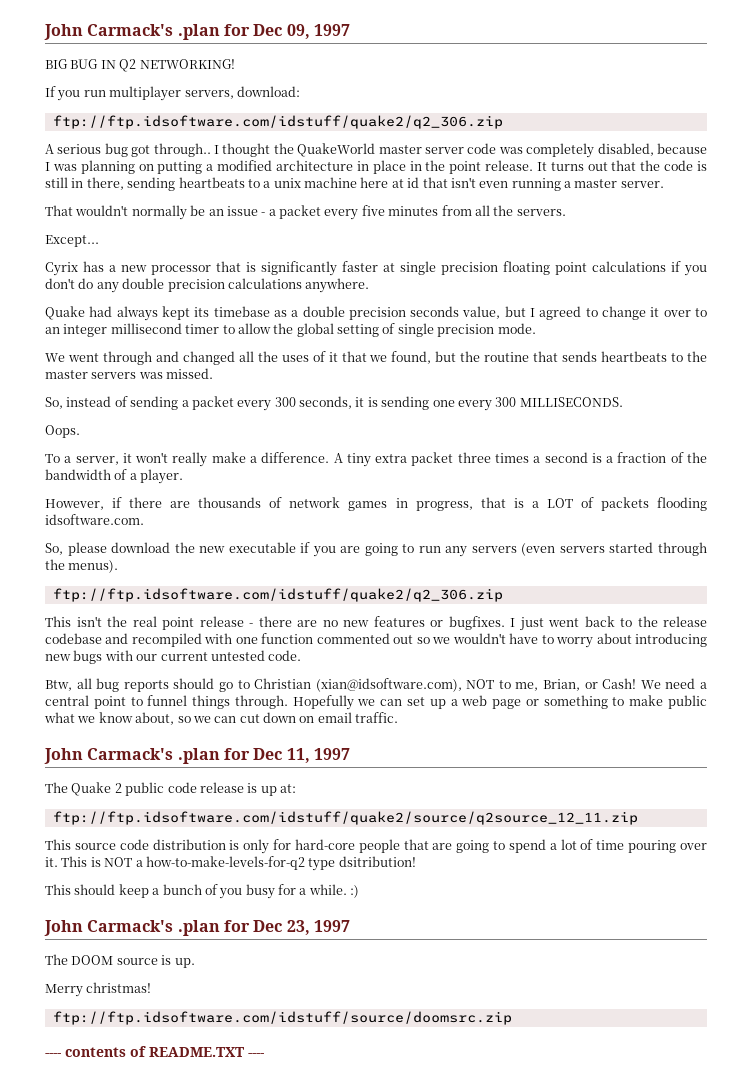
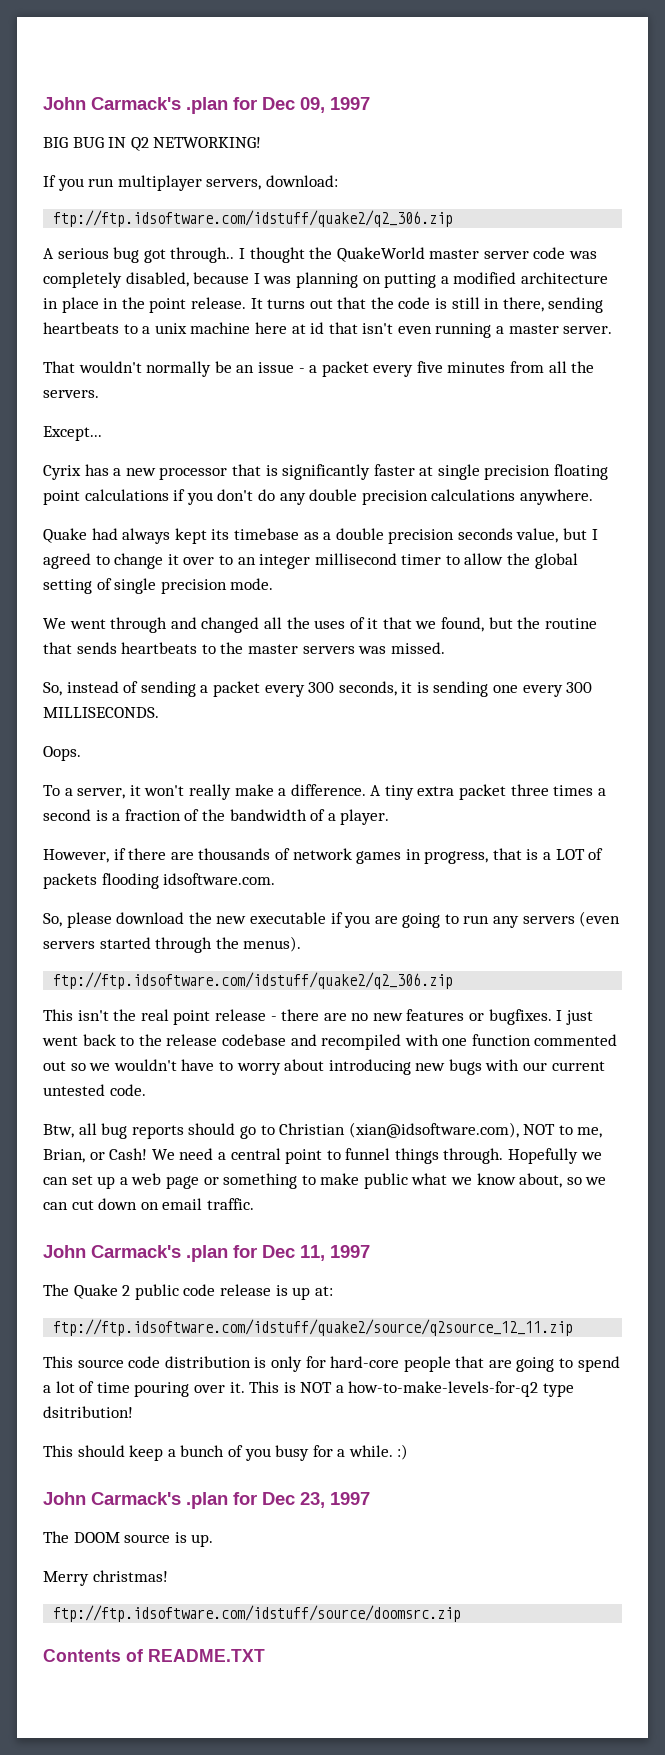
- ---- contents of README.TXT ----
+ Contents of README.TXT

